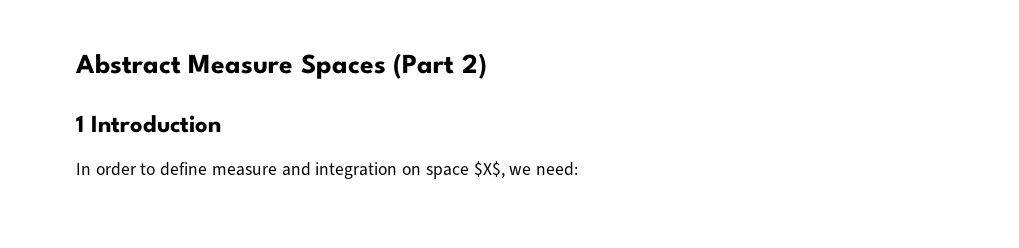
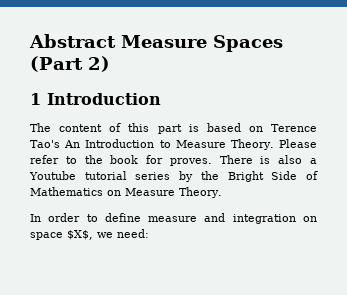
+ The content of this part is based on Terence Tao's An Introduction to Measure Theory. Please refer to the book for proves. There is also a Youtube tutorial series by the Bright Side of Mathematics on Measure Theory.

